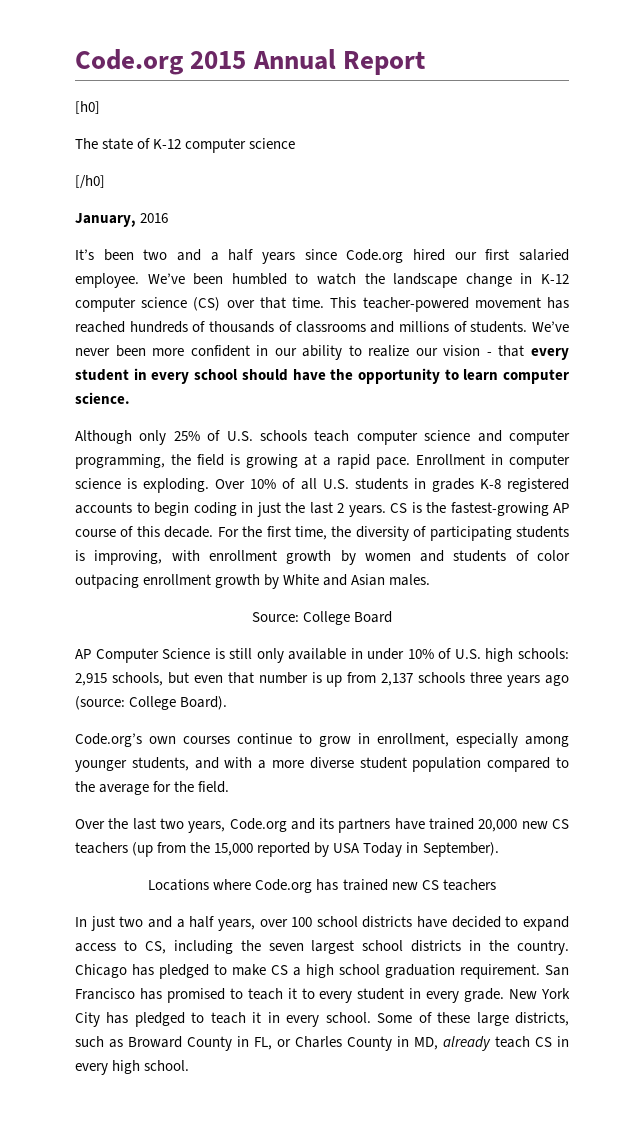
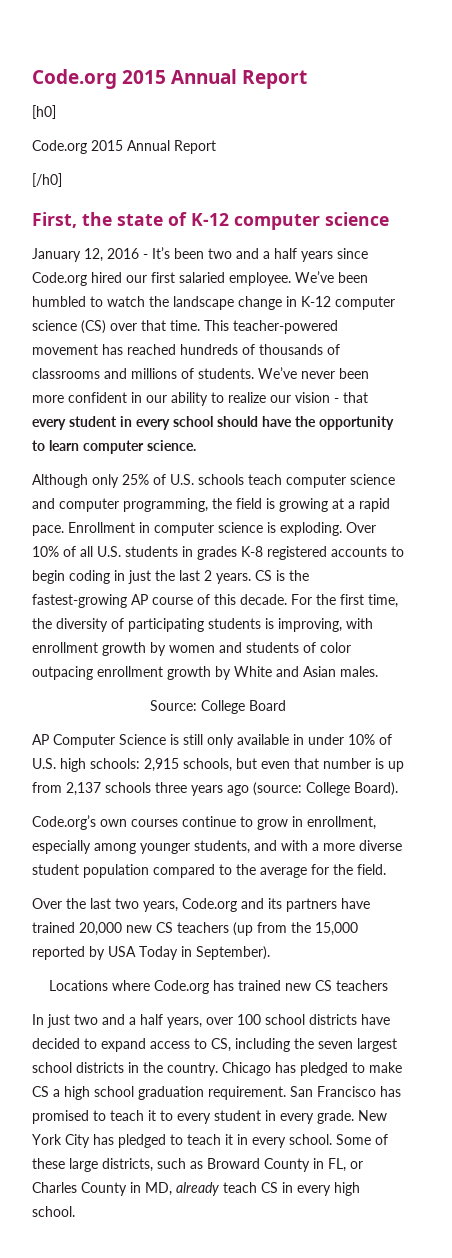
  [h0]
- The state of K-12 computer science
+ Code.org 2015 Annual Report
+ [/h0]
+ First, the state of K-12 computer science
- [/h0]
- January, 2016
- It’s been two and a half years since Code.org hired our first salaried employee.
+ January 12, 2016 - It’s been two and a half years since Code.org hired our first salaried employee.

